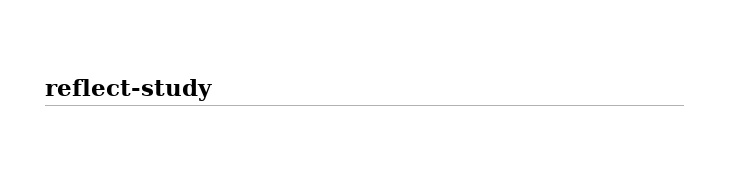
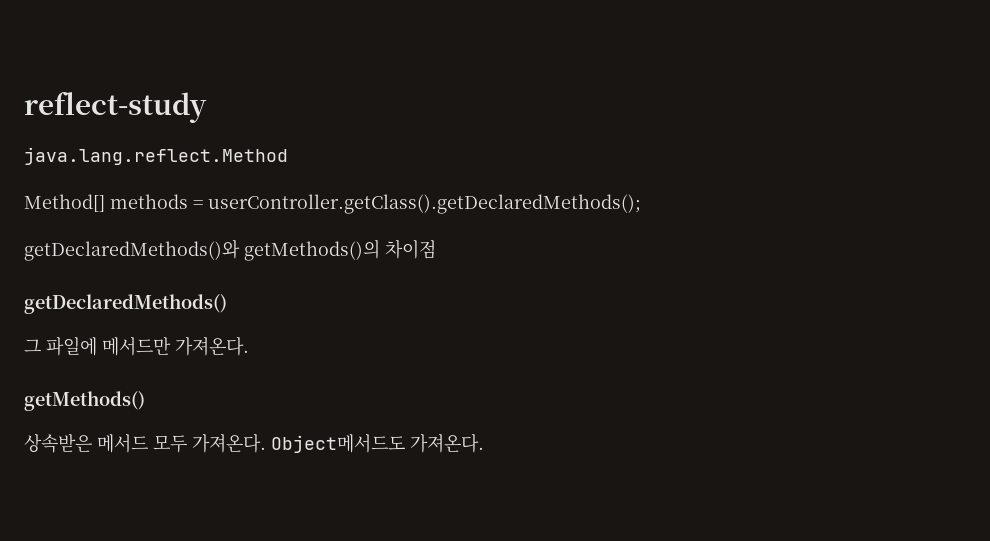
+ java.lang.reflect.Method
+ Method[] methods = userController.getClass().getDeclaredMethods();
+ getDeclaredMethods()와 getMethods()의 차이점
+ getDeclaredMethods()
+ 그 파일에 메서드만 가져온다.
+ getMethods()
+ 상속받은 메서드 모두 가져온다. Object메서드도 가져온다.

